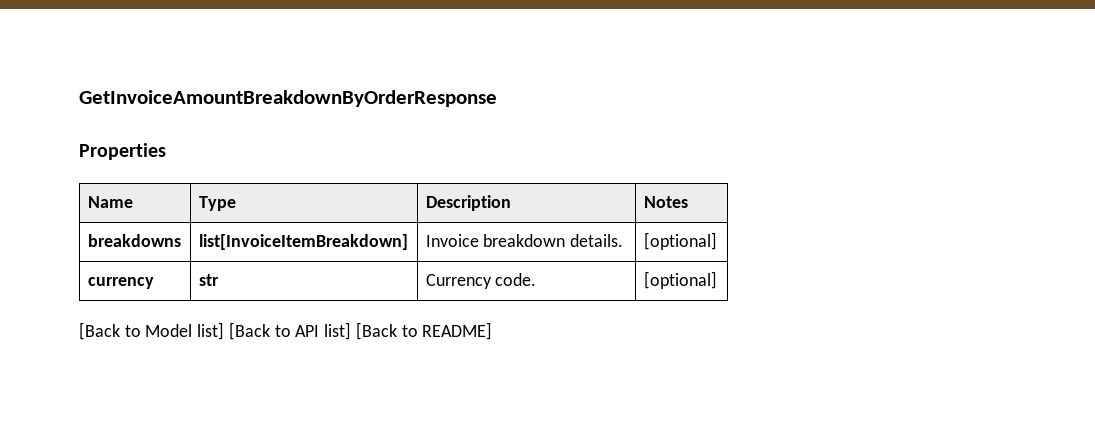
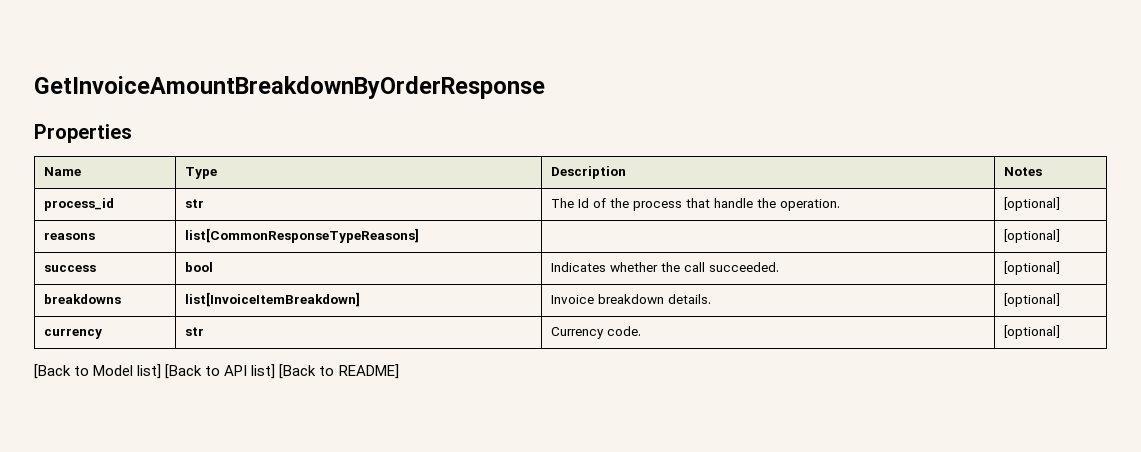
+ process_id | str | The Id of the process that handle the operation. | [optional]
+ reasons | list[CommonResponseTypeReasons] | | [optional]
+ success | bool | Indicates whether the call succeeded. | [optional]

